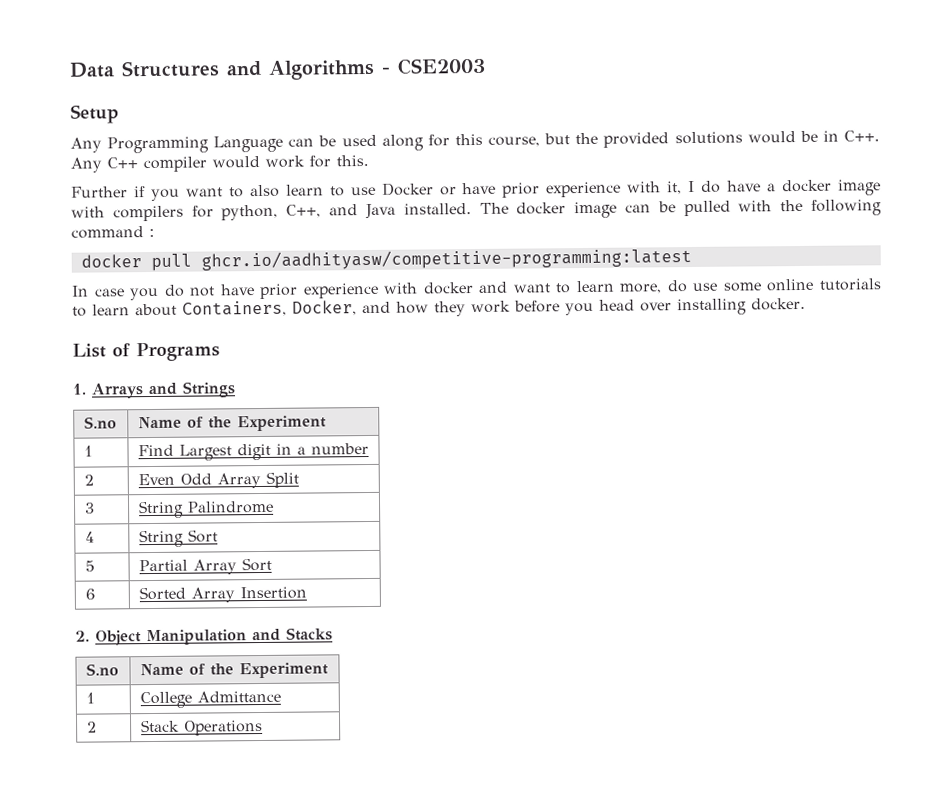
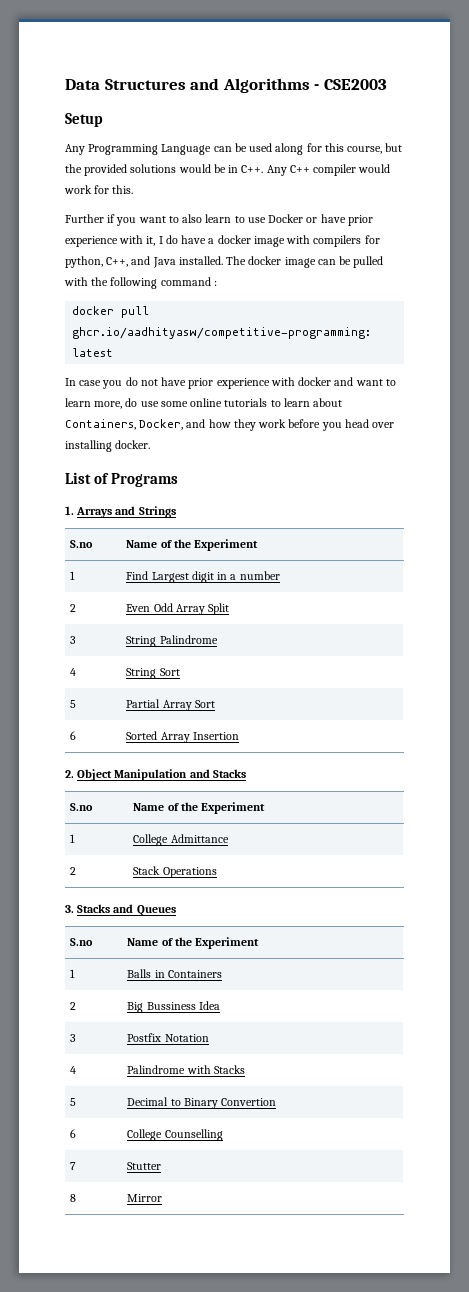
+ 3. Stacks and Queues
+ S.no | Name of the Experiment
+ 1 | Balls in Containers
+ 2 | Big Bussiness Idea
+ 3 | Postfix Notation
+ 4 | Palindrome with Stacks
+ 5 | Decimal to Binary Convertion
+ 6 | College Counselling
+ 7 | Stutter
+ 8 | Mirror

